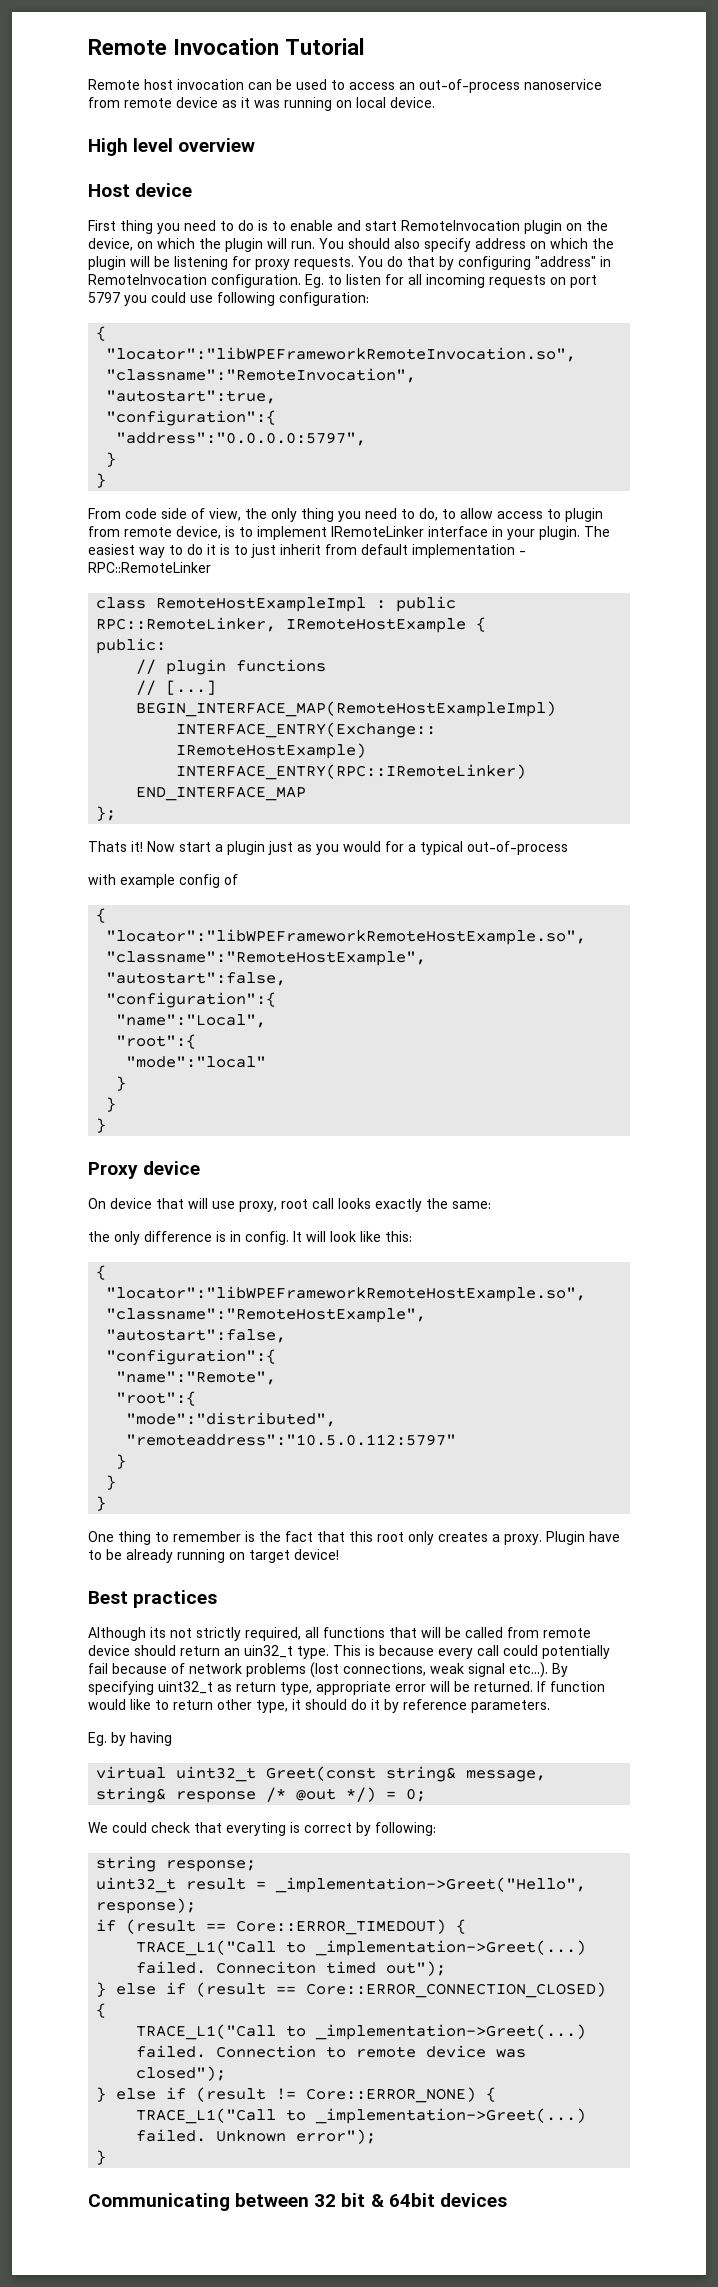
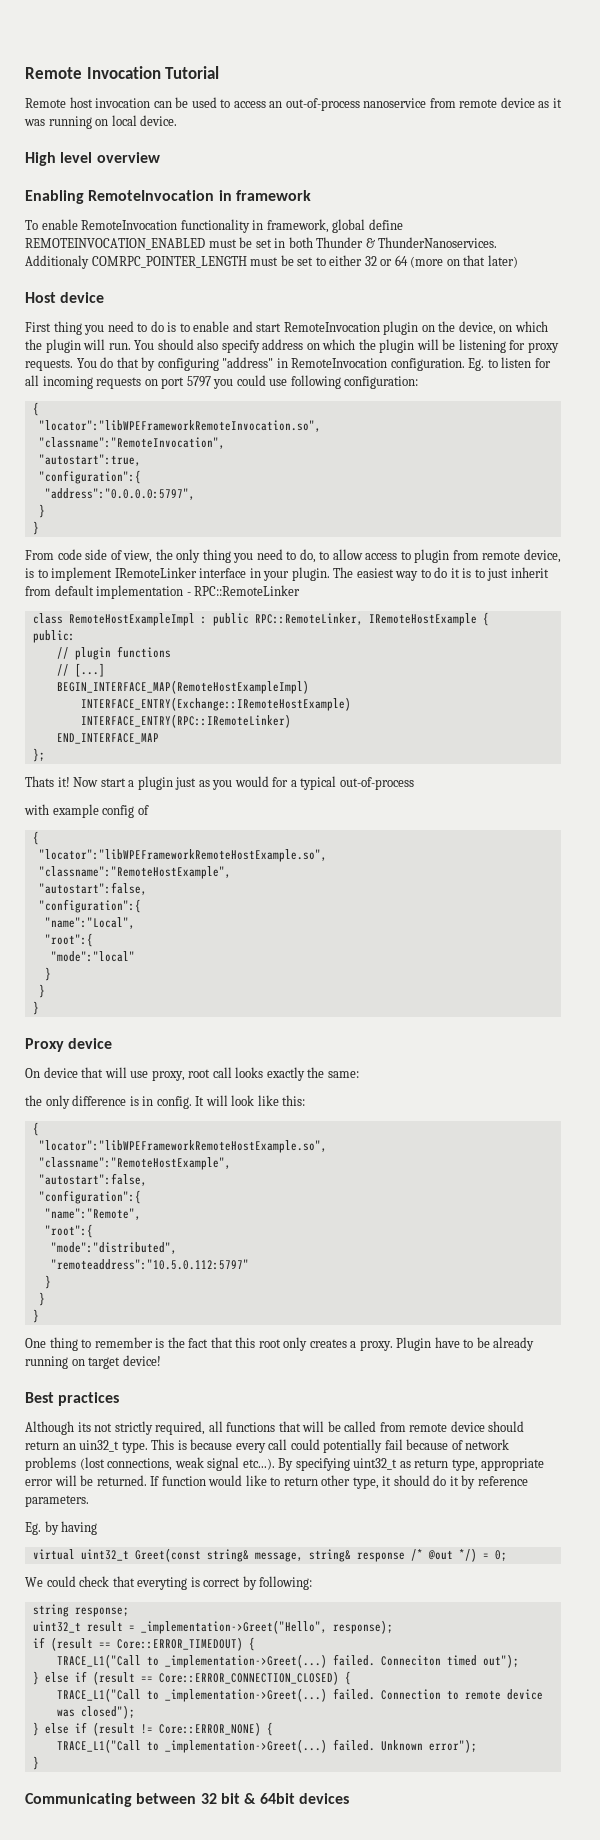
+ Enabling RemoteInvocation in framework
+ To enable RemoteInvocation functionality in framework, global define REMOTEINVOCATION_ENABLED must be set in both Thunder & ThunderNanoservices. Additionaly COMRPC_POINTER_LENGTH must be set to either 32 or 64 (more on that later)

